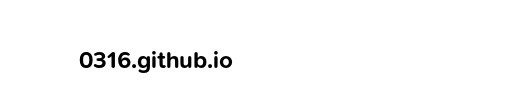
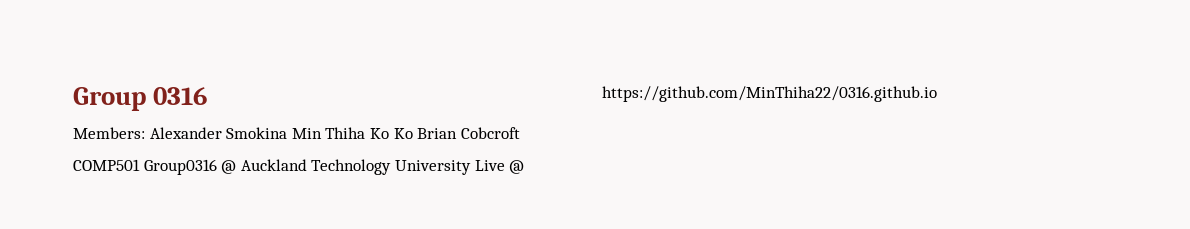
- 0316.github.io
+ Group 0316
+ Members: Alexander Smokina Min Thiha Ko Ko Brian Cobcroft
+ COMP501 Group0316 @ Auckland Technology University Live @ https://github.com/MinThiha22/0316.github.io

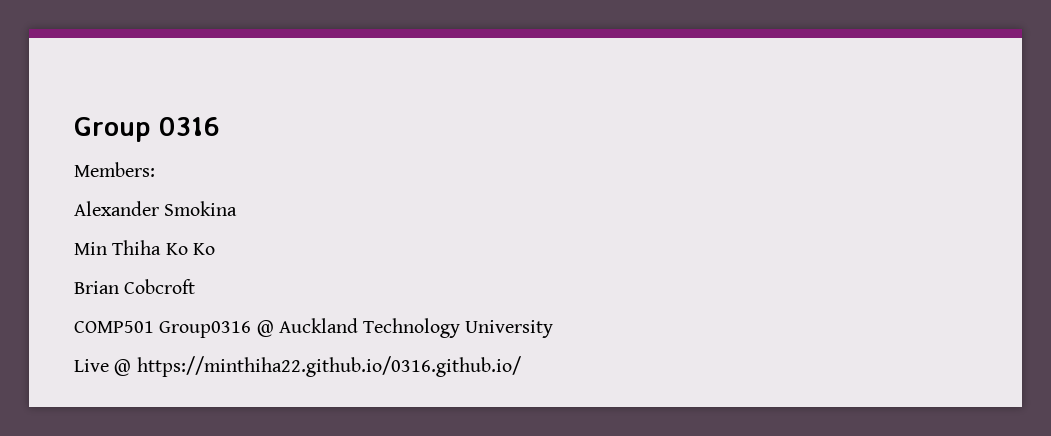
- Members: Alexander Smokina Min Thiha Ko Ko Brian Cobcroft
+ Members:
+ Alexander Smokina
+ Min Thiha Ko Ko
+ Brian Cobcroft
- COMP501 Group0316 @ Auckland Technology University Live @ https://github.com/MinThiha22/0316.github.io
+ COMP501 Group0316 @ Auckland Technology University
+ Live @ https://minthiha22.github.io/0316.github.io/

